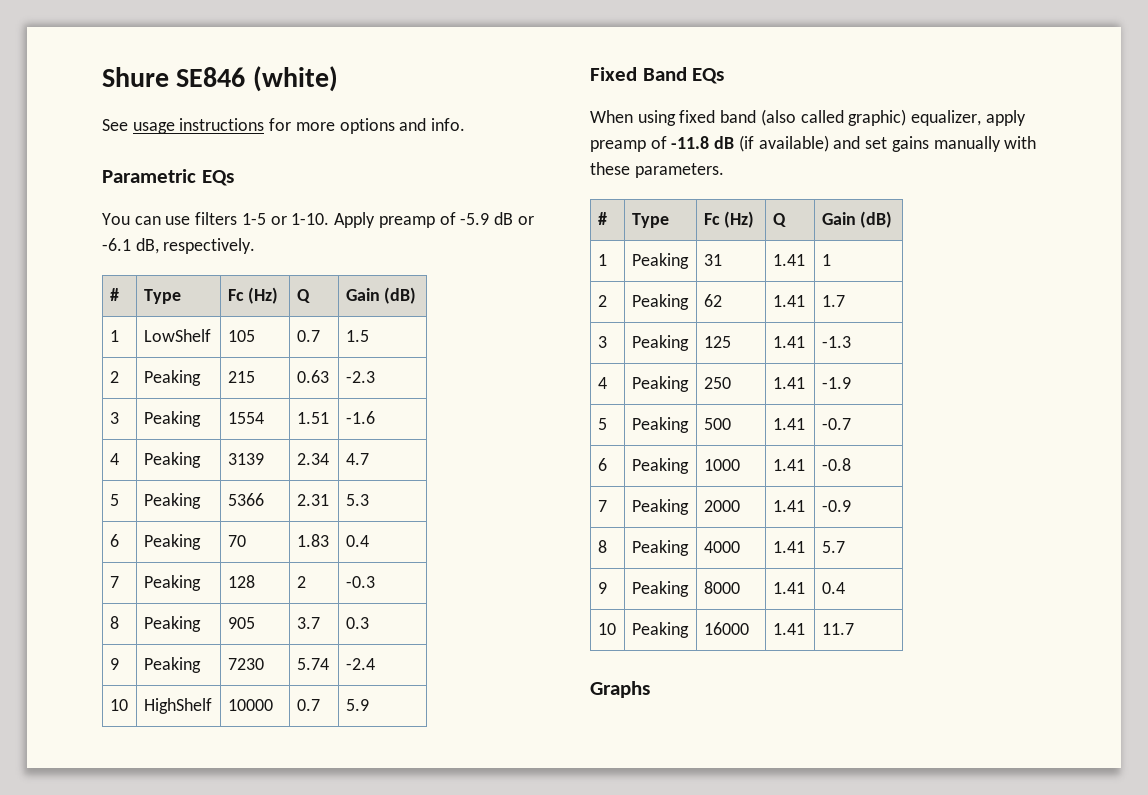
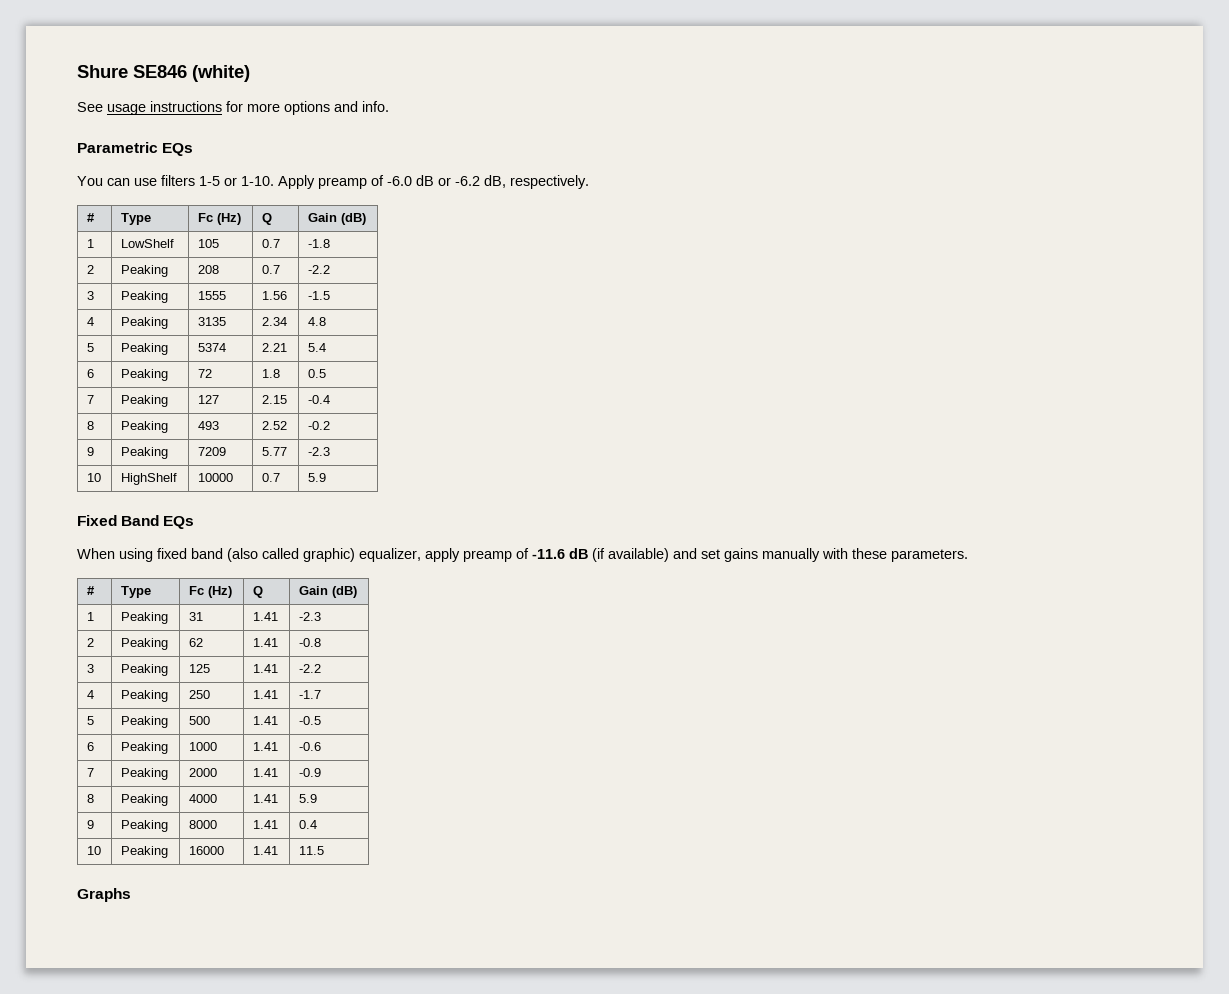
- Apply preamp of -5.9 dB or -6.1 dB, respectively.
+ Apply preamp of -6.0 dB or -6.2 dB, respectively.
- 1 | LowShelf | 105 | 0.7 | 1.5
- 2 | Peaking | 215 | 0.63 | -2.3
- 3 | Peaking | 1554 | 1.51 | -1.6
- 4 | Peaking | 3139 | 2.34 | 4.7
- 5 | Peaking | 5366 | 2.31 | 5.3
- 6 | Peaking | 70 | 1.83 | 0.4
- 7 | Peaking | 128 | 2 | -0.3
- 8 | Peaking | 905 | 3.7 | 0.3
- 9 | Peaking | 7230 | 5.74 | -2.4
+ 1 | LowShelf | 105 | 0.7 | -1.8
+ 2 | Peaking | 208 | 0.7 | -2.2
+ 3 | Peaking | 1555 | 1.56 | -1.5
+ 4 | Peaking | 3135 | 2.34 | 4.8
+ 5 | Peaking | 5374 | 2.21 | 5.4
+ 6 | Peaking | 72 | 1.8 | 0.5
+ 7 | Peaking | 127 | 2.15 | -0.4
+ 8 | Peaking | 493 | 2.52 | -0.2
+ 9 | Peaking | 7209 | 5.77 | -2.3
- When using fixed band (also called graphic) equalizer, apply preamp of -11.8 dB (if available) and set gains manually with these parameters.
+ When using fixed band (also called graphic) equalizer, apply preamp of -11.6 dB (if available) and set gains manually with these parameters.
- 1 | Peaking | 31 | 1.41 | 1
+ 1 | Peaking | 31 | 1.41 | -2.3
- 2 | Peaking | 62 | 1.41 | 1.7
+ 2 | Peaking | 62 | 1.41 | -0.8
- 3 | Peaking | 125 | 1.41 | -1.3
+ 3 | Peaking | 125 | 1.41 | -2.2
- 4 | Peaking | 250 | 1.41 | -1.9
+ 4 | Peaking | 250 | 1.41 | -1.7
- 5 | Peaking | 500 | 1.41 | -0.7
+ 5 | Peaking | 500 | 1.41 | -0.5
- 6 | Peaking | 1000 | 1.41 | -0.8
+ 6 | Peaking | 1000 | 1.41 | -0.6
- 8 | Peaking | 4000 | 1.41 | 5.7
+ 8 | Peaking | 4000 | 1.41 | 5.9
- 10 | Peaking | 16000 | 1.41 | 11.7
+ 10 | Peaking | 16000 | 1.41 | 11.5

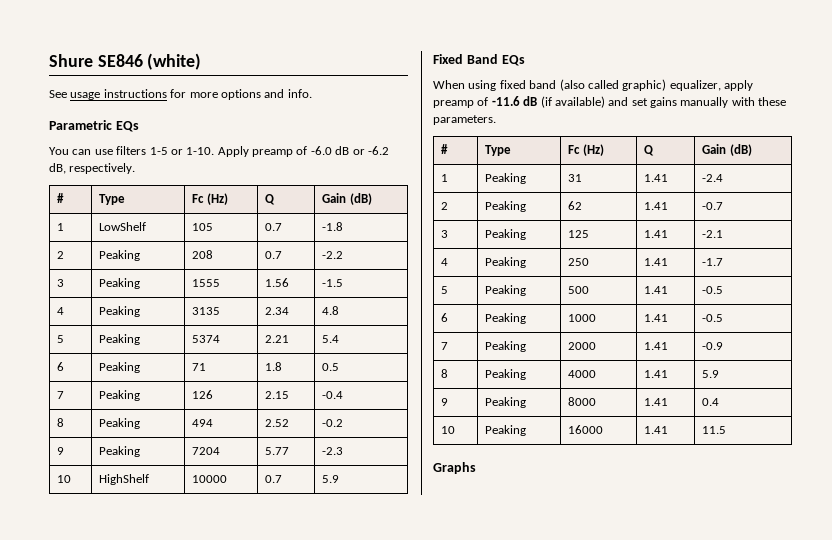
- 6 | Peaking | 72 | 1.8 | 0.5
+ 6 | Peaking | 71 | 1.8 | 0.5
- 7 | Peaking | 127 | 2.15 | -0.4
+ 7 | Peaking | 126 | 2.15 | -0.4
- 8 | Peaking | 493 | 2.52 | -0.2
+ 8 | Peaking | 494 | 2.52 | -0.2
- 9 | Peaking | 7209 | 5.77 | -2.3
+ 9 | Peaking | 7204 | 5.77 | -2.3
- 1 | Peaking | 31 | 1.41 | -2.3
+ 1 | Peaking | 31 | 1.41 | -2.4
- 2 | Peaking | 62 | 1.41 | -0.8
+ 2 | Peaking | 62 | 1.41 | -0.7
- 3 | Peaking | 125 | 1.41 | -2.2
+ 3 | Peaking | 125 | 1.41 | -2.1
- 6 | Peaking | 1000 | 1.41 | -0.6
+ 6 | Peaking | 1000 | 1.41 | -0.5

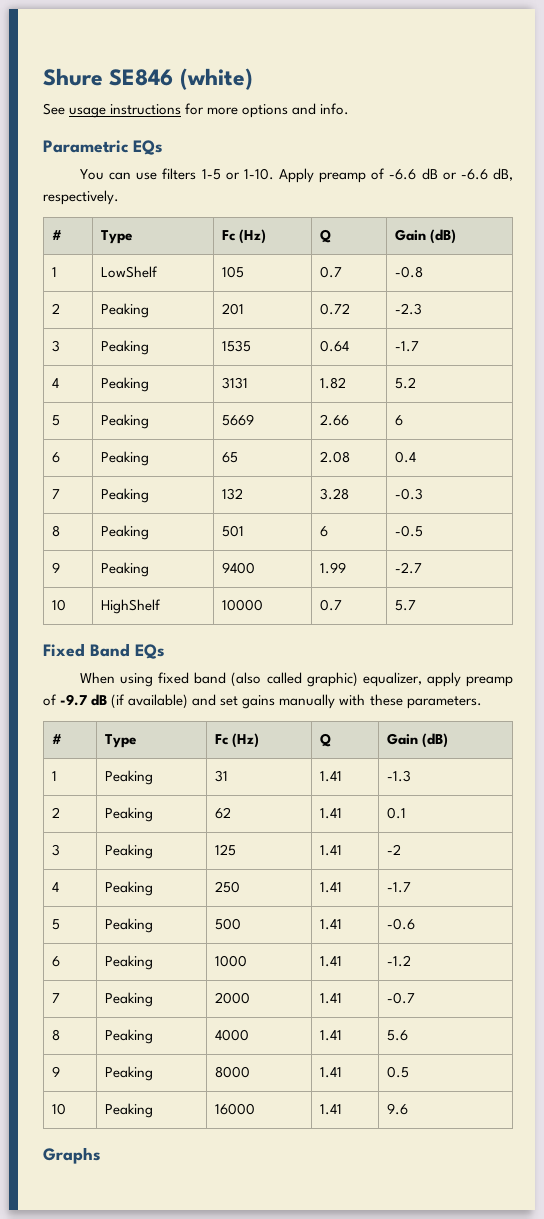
- Apply preamp of -6.0 dB or -6.2 dB, respectively.
+ Apply preamp of -6.6 dB or -6.6 dB, respectively.
- 1 | LowShelf | 105 | 0.7 | -1.8
- 2 | Peaking | 208 | 0.7 | -2.2
- 3 | Peaking | 1555 | 1.56 | -1.5
- 4 | Peaking | 3135 | 2.34 | 4.8
- 5 | Peaking | 5374 | 2.21 | 5.4
- 6 | Peaking | 71 | 1.8 | 0.5
- 7 | Peaking | 126 | 2.15 | -0.4
- 8 | Peaking | 494 | 2.52 | -0.2
- 9 | Peaking | 7204 | 5.77 | -2.3
+ 1 | LowShelf | 105 | 0.7 | -0.8
+ 2 | Peaking | 201 | 0.72 | -2.3
+ 3 | Peaking | 1535 | 0.64 | -1.7
+ 4 | Peaking | 3131 | 1.82 | 5.2
+ 5 | Peaking | 5669 | 2.66 | 6
+ 6 | Peaking | 65 | 2.08 | 0.4
+ 7 | Peaking | 132 | 3.28 | -0.3
+ 8 | Peaking | 501 | 6 | -0.5
+ 9 | Peaking | 9400 | 1.99 | -2.7
- 10 | HighShelf | 10000 | 0.7 | 5.9
+ 10 | HighShelf | 10000 | 0.7 | 5.7
- When using fixed band (also called graphic) equalizer, apply preamp of -11.6 dB (if available) and set gains manually with these parameters.
+ When using fixed band (also called graphic) equalizer, apply preamp of -9.7 dB (if available) and set gains manually with these parameters.
- 1 | Peaking | 31 | 1.41 | -2.4
+ 1 | Peaking | 31 | 1.41 | -1.3
- 2 | Peaking | 62 | 1.41 | -0.7
+ 2 | Peaking | 62 | 1.41 | 0.1
- 3 | Peaking | 125 | 1.41 | -2.1
+ 3 | Peaking | 125 | 1.41 | -2
- 5 | Peaking | 500 | 1.41 | -0.5
+ 5 | Peaking | 500 | 1.41 | -0.6
- 6 | Peaking | 1000 | 1.41 | -0.5
+ 6 | Peaking | 1000 | 1.41 | -1.2
- 7 | Peaking | 2000 | 1.41 | -0.9
+ 7 | Peaking | 2000 | 1.41 | -0.7
- 8 | Peaking | 4000 | 1.41 | 5.9
+ 8 | Peaking | 4000 | 1.41 | 5.6
- 9 | Peaking | 8000 | 1.41 | 0.4
+ 9 | Peaking | 8000 | 1.41 | 0.5
- 10 | Peaking | 16000 | 1.41 | 11.5
+ 10 | Peaking | 16000 | 1.41 | 9.6

